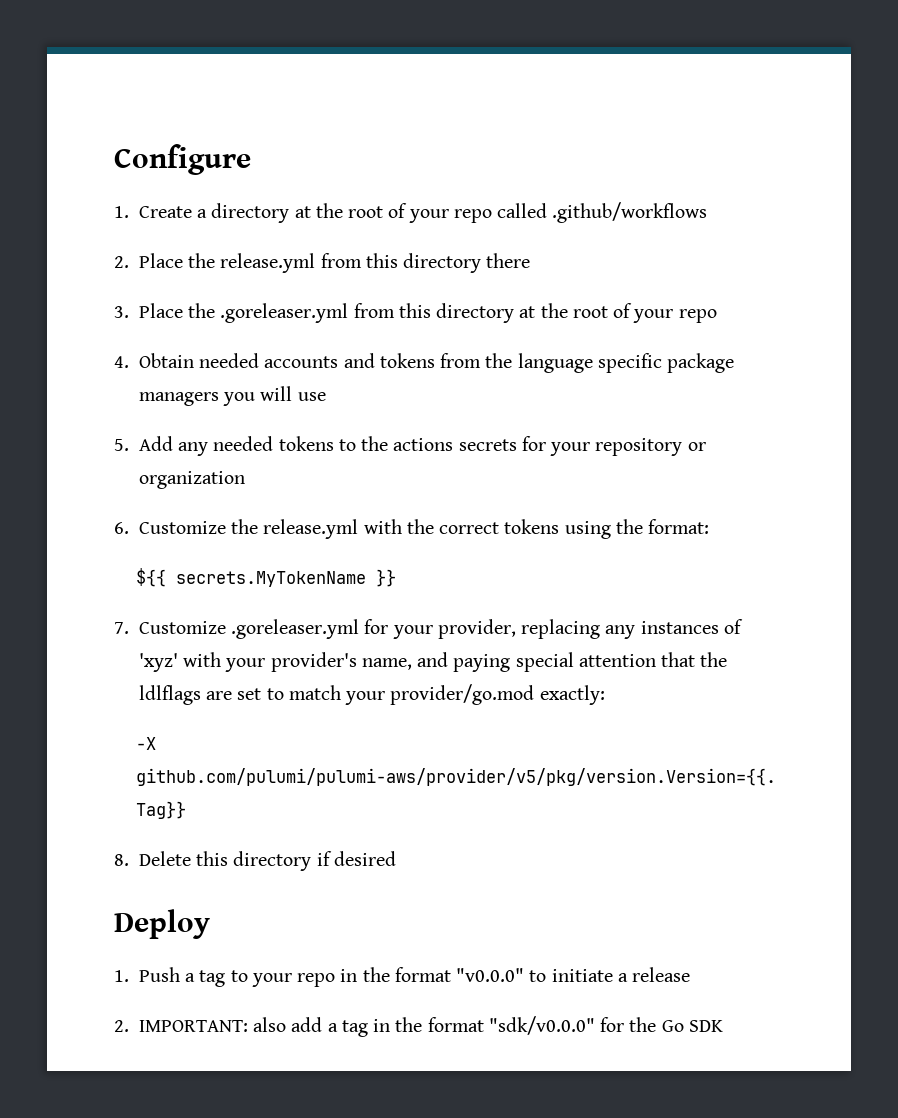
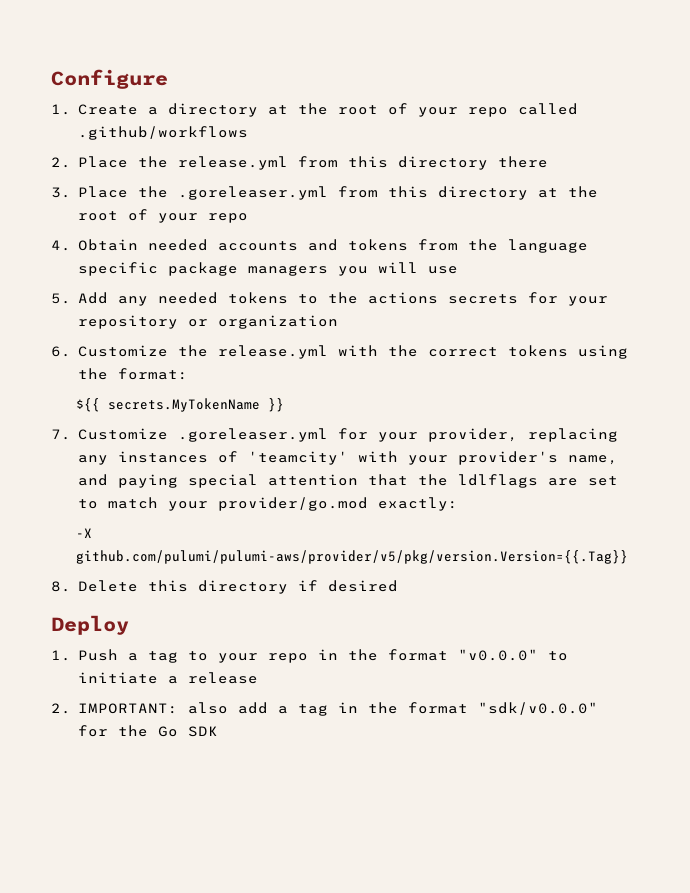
- 7. Customize .goreleaser.yml for your provider, replacing any instances of 'xyz' with your provider's name, and paying special attention that the ldlflags are set to match your provider/go.mod exactly:
+ 7. Customize .goreleaser.yml for your provider, replacing any instances of 'teamcity' with your provider's name, and paying special attention that the ldlflags are set to match your provider/go.mod exactly:

